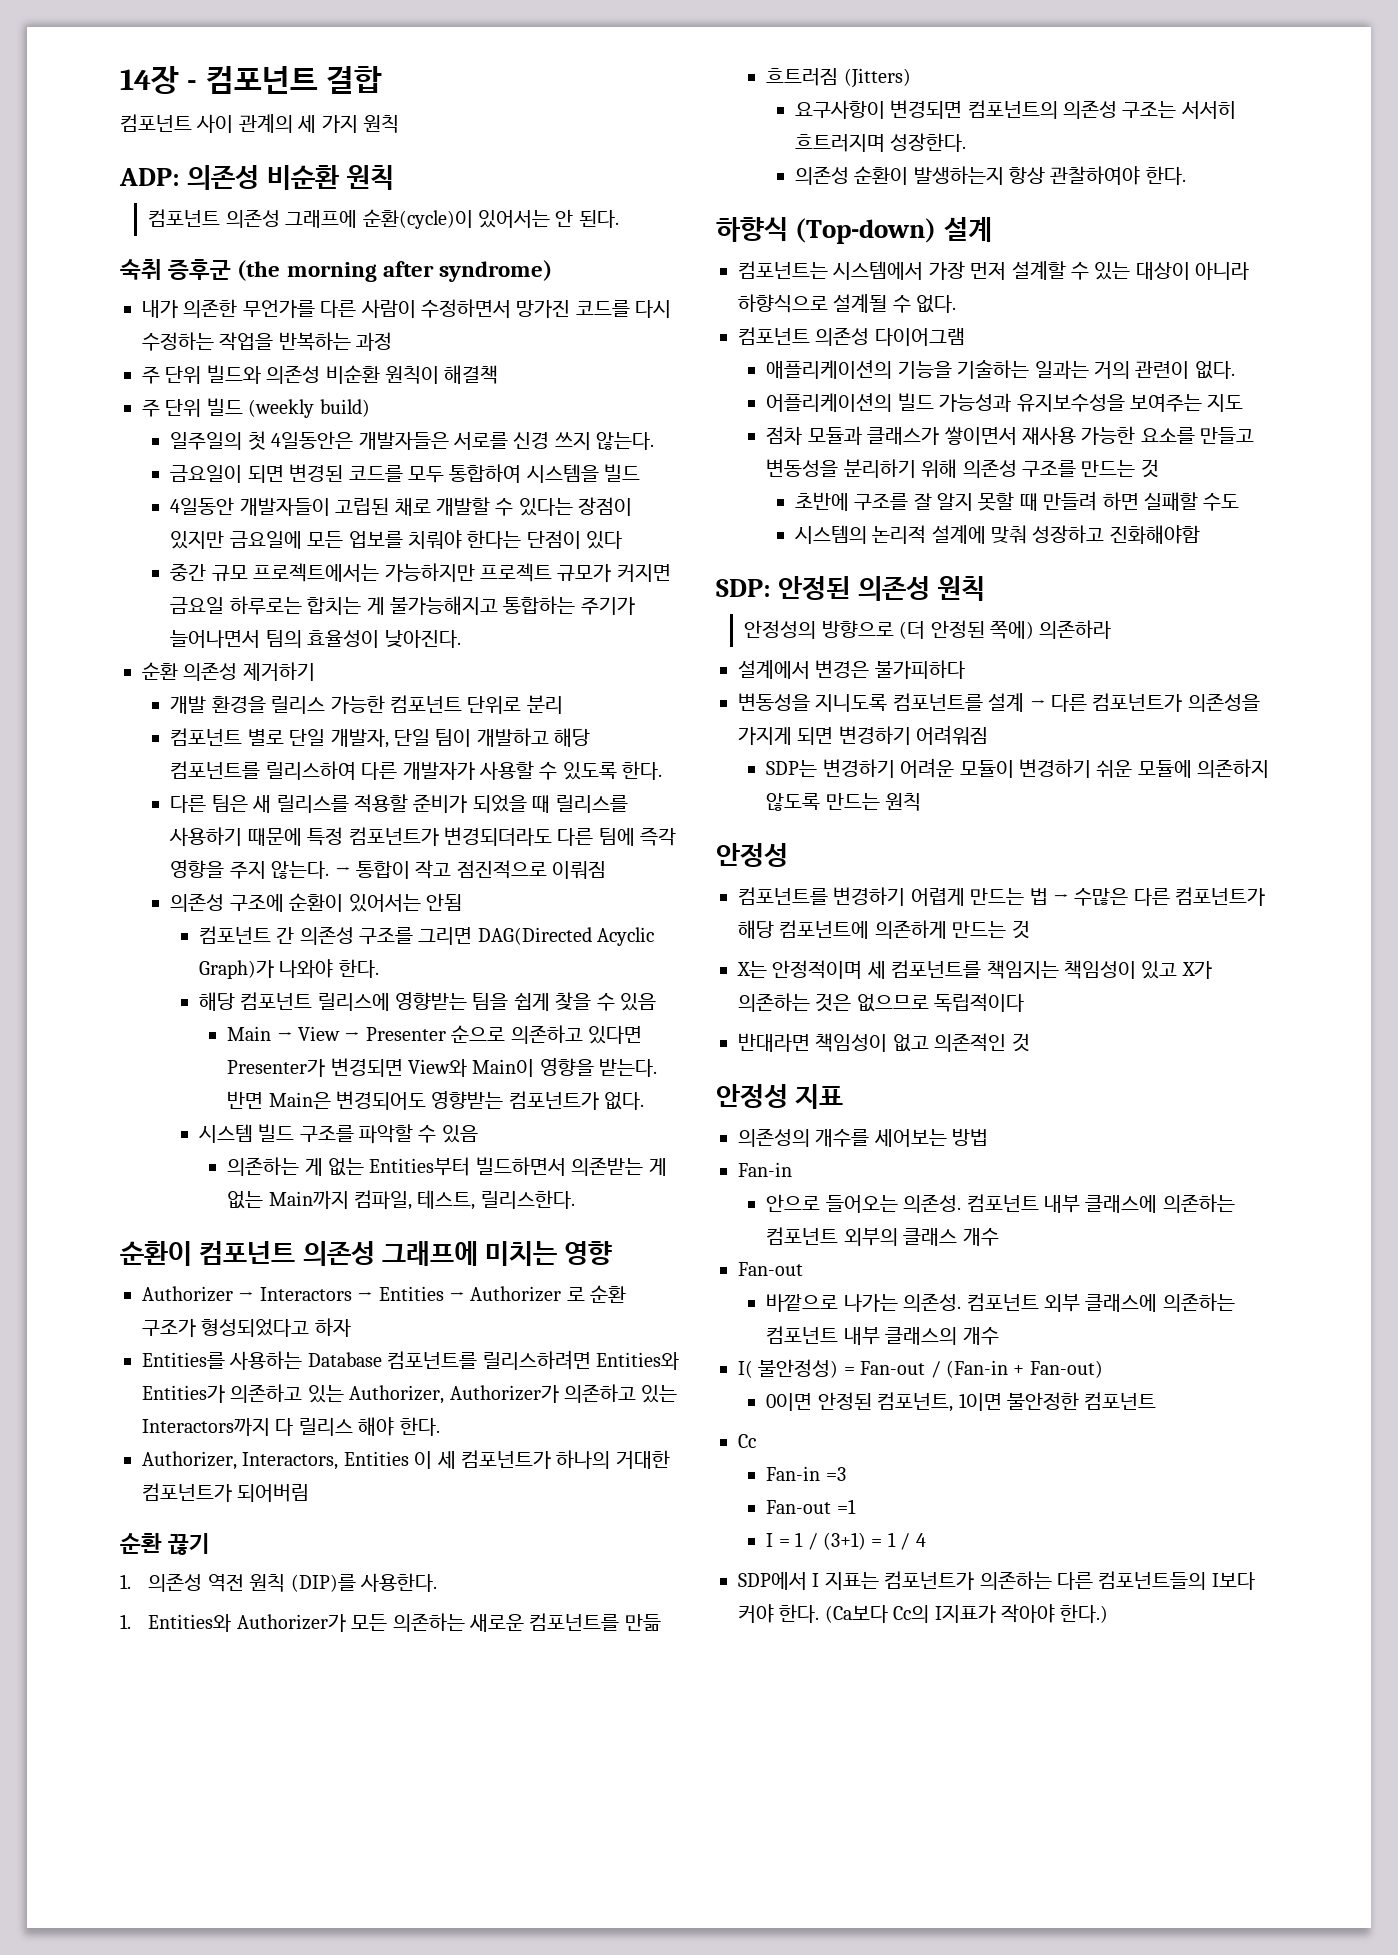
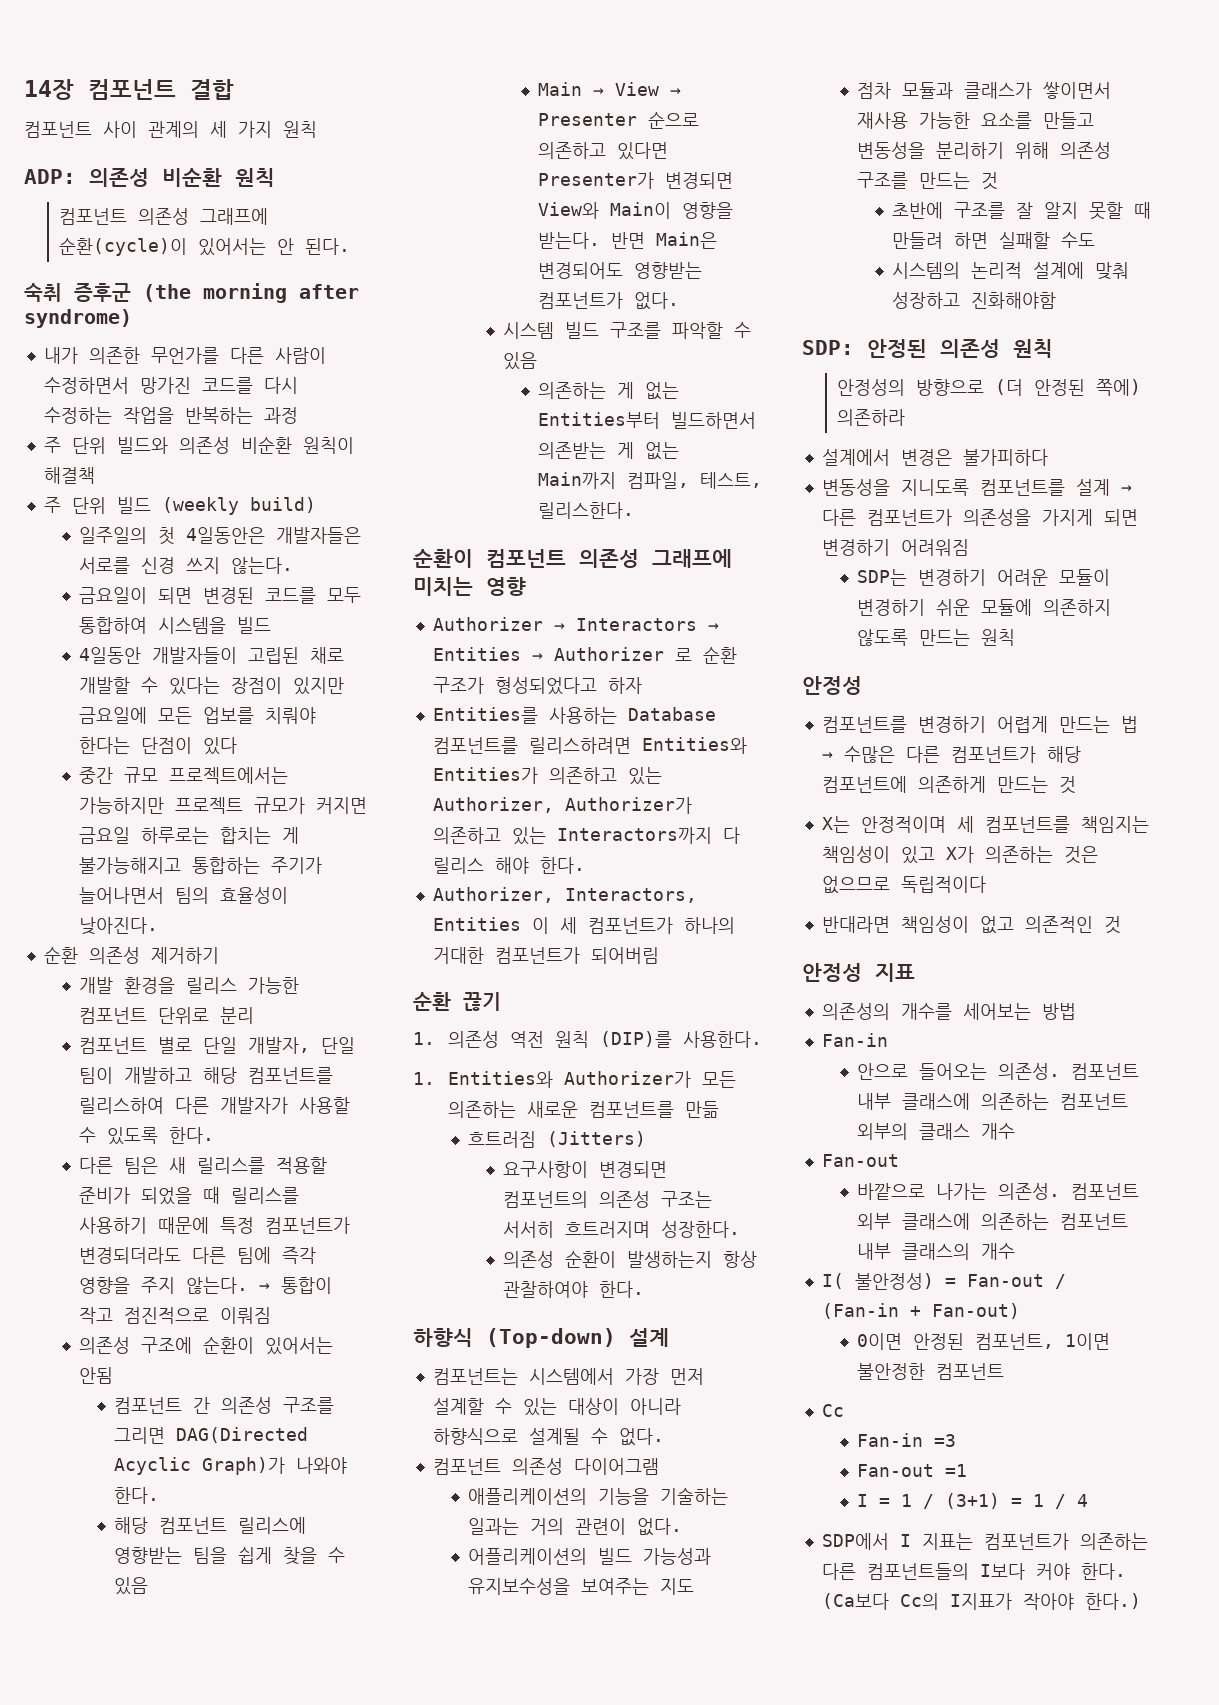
- 14장 - 컴포넌트 결합
+ 14장 컴포넌트 결합

